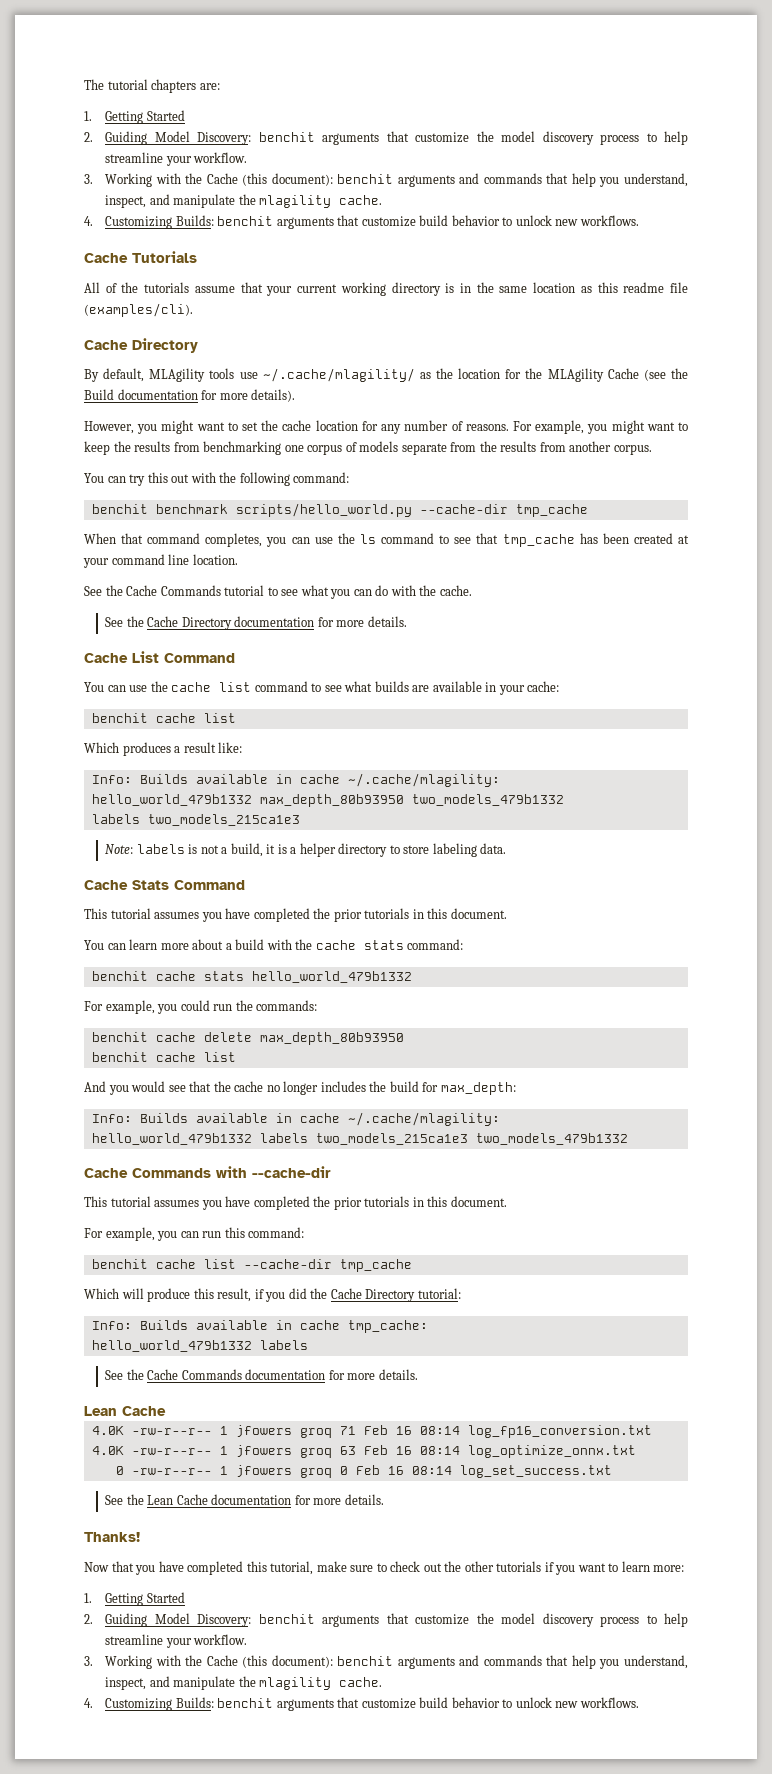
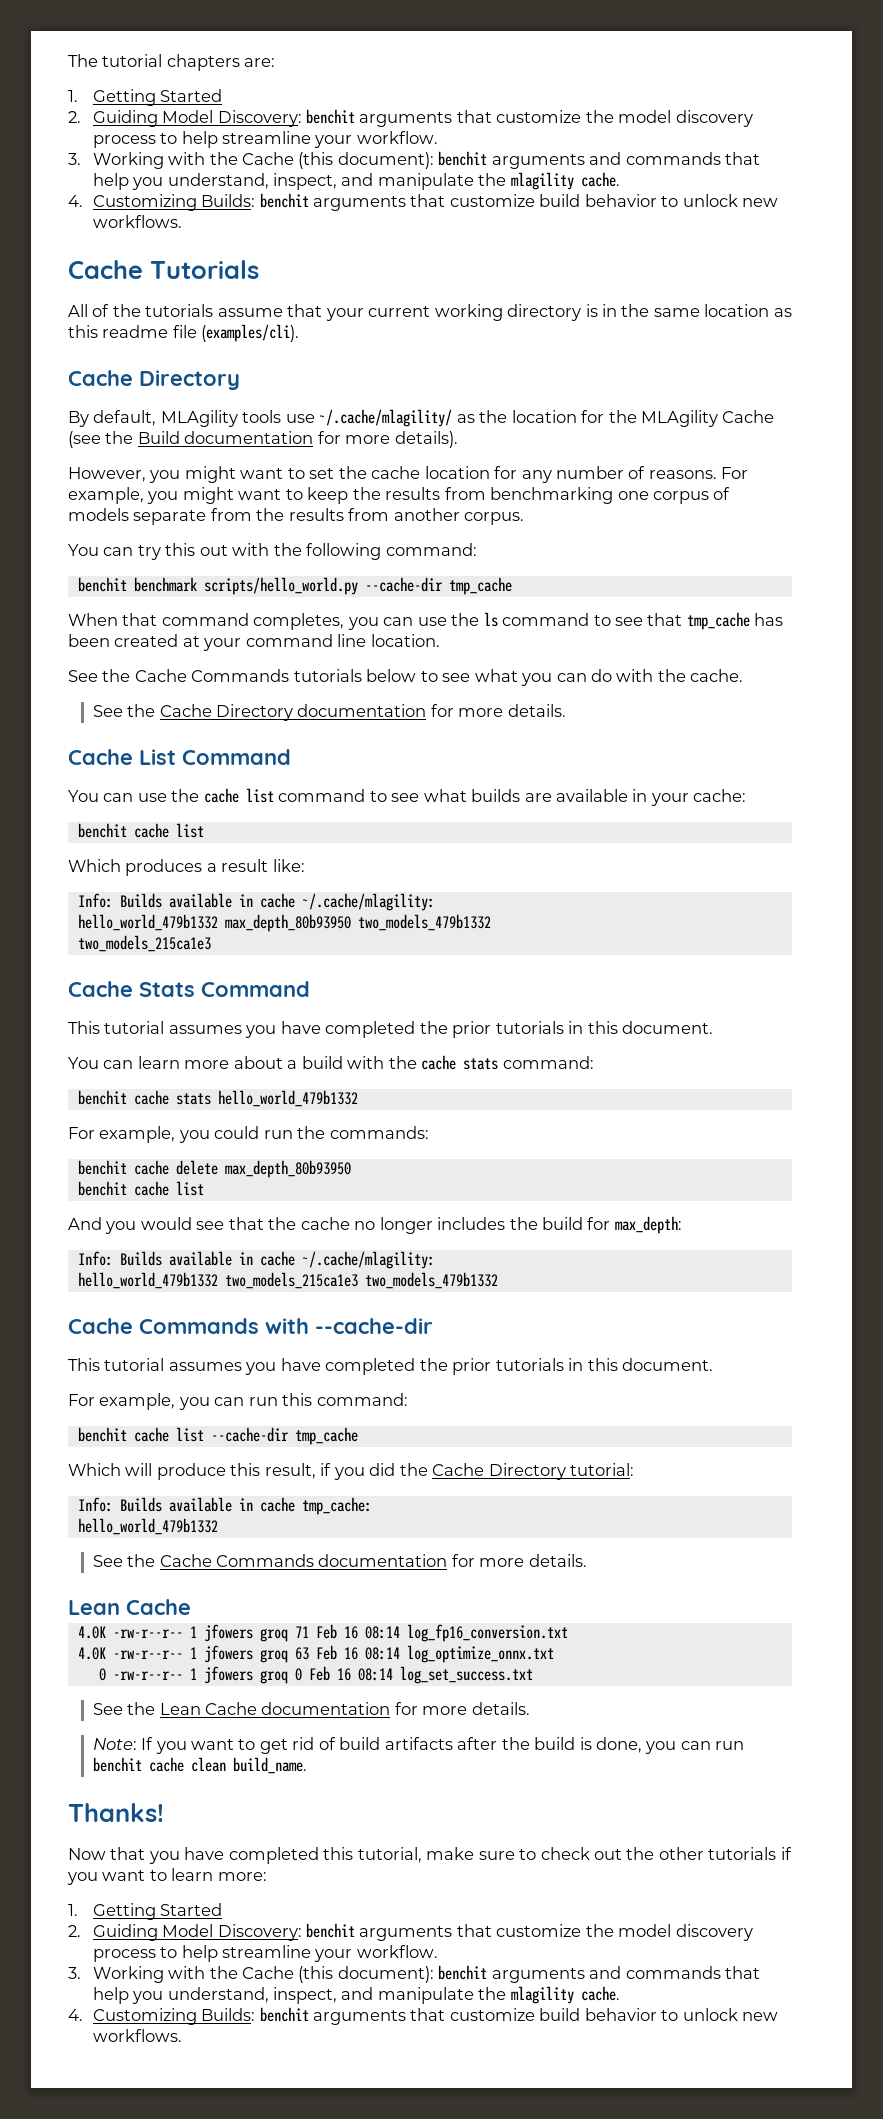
- See the Cache Commands tutorial to see what you can do with the cache.
+ See the Cache Commands tutorials below to see what you can do with the cache.
  hello_world_479b1332 max_depth_80b93950 two_models_479b1332
- labels two_models_215ca1e3
- Note: labels is not a build, it is a helper directory to store labeling data.
+ two_models_215ca1e3
- hello_world_479b1332 labels two_models_215ca1e3 two_models_479b1332
+ hello_world_479b1332 two_models_215ca1e3 two_models_479b1332
  Info: Builds available in cache tmp_cache:
- hello_world_479b1332 labels
+ hello_world_479b1332
+ Note: If you want to get rid of build artifacts after the build is done, you can run benchit cache clean build_name.

